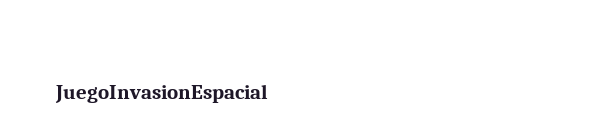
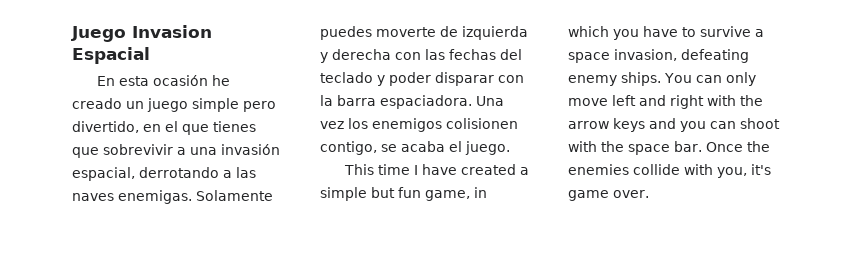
- JuegoInvasionEspacial
+ Juego Invasion Espacial
+ En esta ocasión he creado un juego simple pero divertido, en el que tienes que sobrevivir a una invasión espacial, derrotando a las naves enemigas. Solamente puedes moverte de izquierda y derecha con las fechas del teclado y poder disparar con la barra espaciadora. Una vez los enemigos colisionen contigo, se acaba el juego.
+ This time I have created a simple but fun game, in which you have to survive a space invasion, defeating enemy ships. You can only move left and right with the arrow keys and you can shoot with the space bar. Once the enemies collide with you, it's game over.

